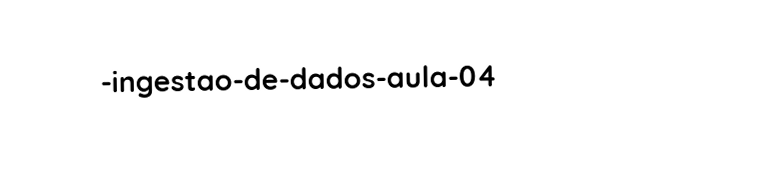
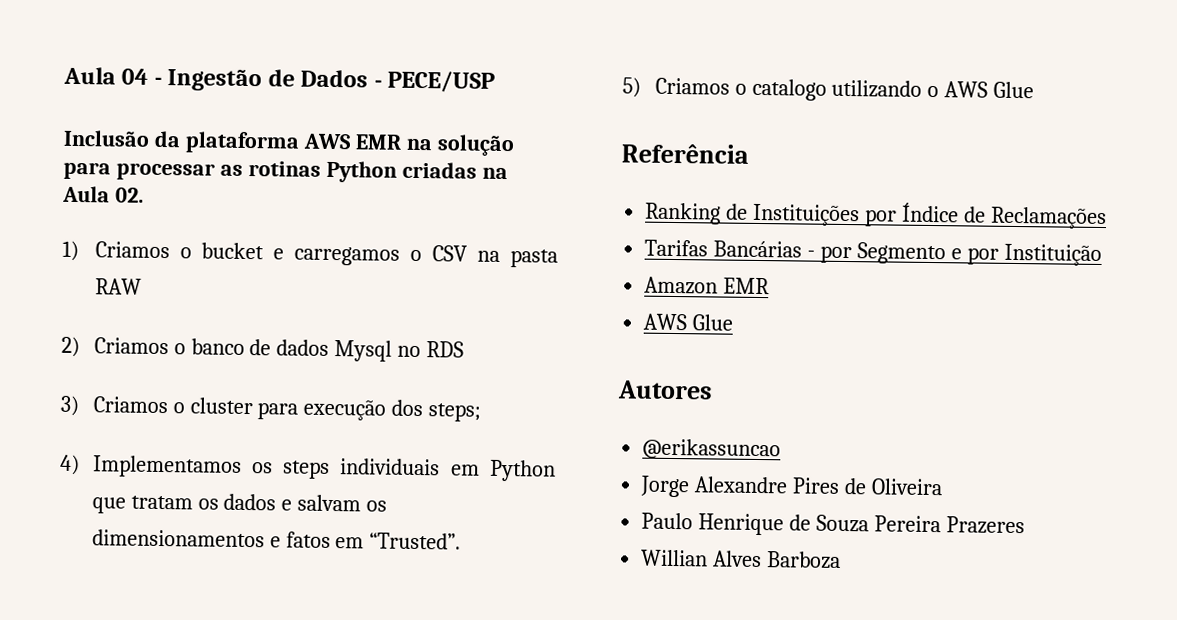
- -ingestao-de-dados-aula-04
+ Aula 04 - Ingestão de Dados - PECE/USP
+ Inclusão da plataforma AWS EMR na solução para processar as rotinas Python criadas na Aula 02.
+ 1) Criamos o bucket e carregamos o CSV na pasta RAW
+ 2) Criamos o banco de dados Mysql no RDS
+ 3) Criamos o cluster para execução dos steps;
+ 4) Implementamos os steps individuais em Python que tratam os dados e salvam os dimensionamentos e fatos em “Trusted”.
+ 5) Criamos o catalogo utilizando o AWS Glue
+ Referência
+ Ranking de Instituições por Índice de Reclamações
+ Tarifas Bancárias - por Segmento e por Instituição
+ Amazon EMR
+ AWS Glue
+ Autores
+ @erikassuncao
+ Jorge Alexandre Pires de Oliveira
+ Paulo Henrique de Souza Pereira Prazeres
+ Willian Alves Barboza

